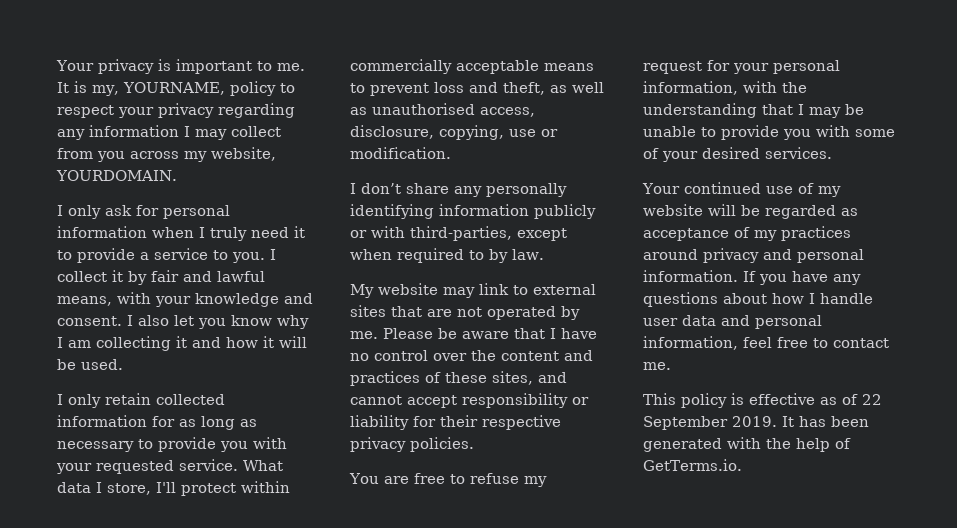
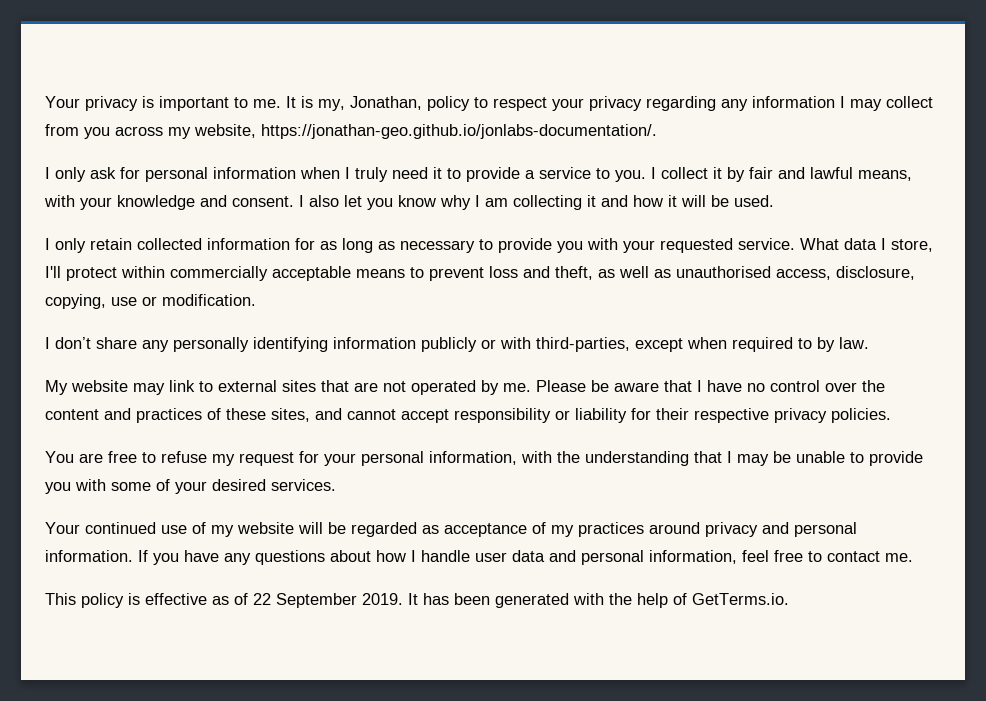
- It is my, YOURNAME, policy to respect your privacy regarding any information I may collect from you across my website, YOURDOMAIN.
+ It is my, Jonathan, policy to respect your privacy regarding any information I may collect from you across my website, https://jonathan-geo.github.io/jonlabs-documentation/.

